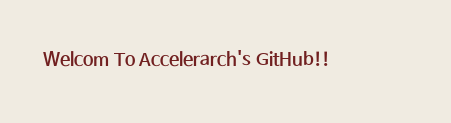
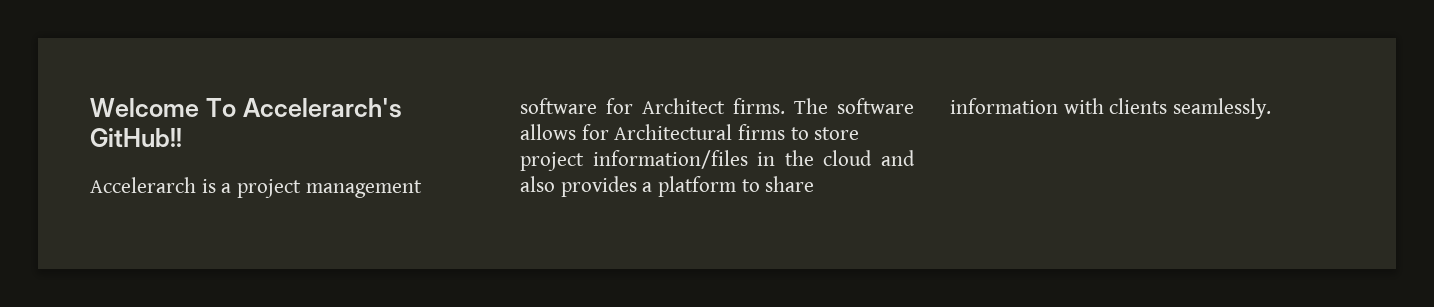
- Welcom To Accelerarch's GitHub!!
+ Welcome To Accelerarch's GitHub!!
+ Accelerarch is a project management software for Architect firms. The software allows for Architectural firms to store project information/files in the cloud and also provides a platform to share information with clients seamlessly.

